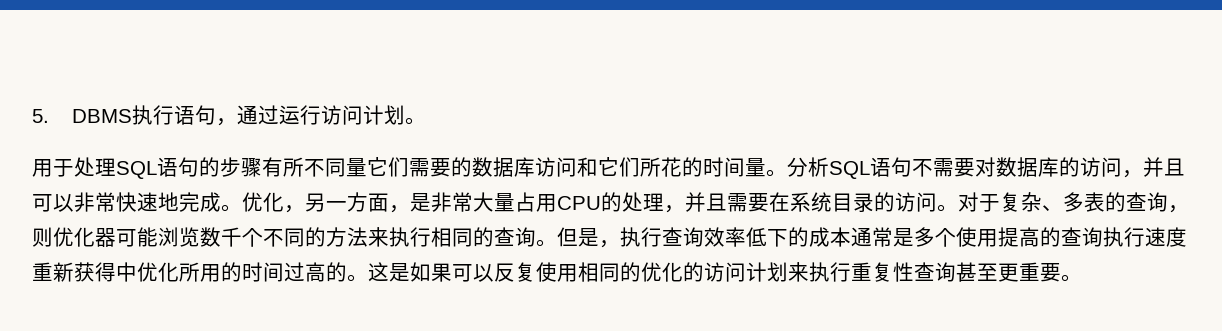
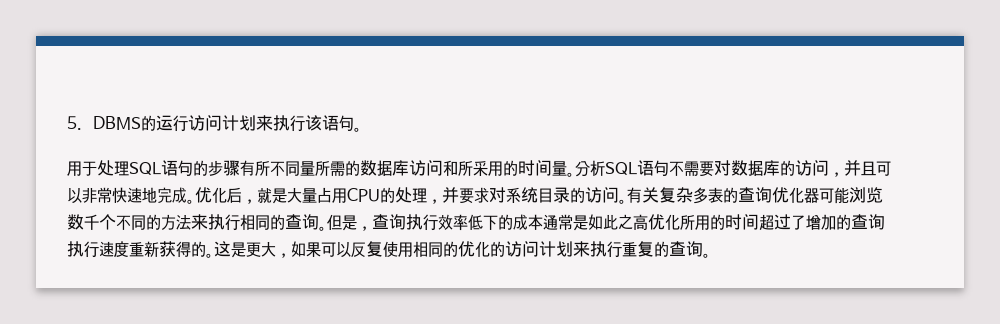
- 5. DBMS执行语句，通过运行访问计划。
+ 5. DBMS的运行访问计划来执行该语句。
- 用于处理SQL语句的步骤有所不同量它们需要的数据库访问和它们所花的时间量。
+ 用于处理SQL语句的步骤有所不同量所需的数据库访问和所采用的时间量。
- 优化，另一方面，是非常大量占用CPU的处理，并且需要在系统目录的访问。
+ 优化后，就是大量占用CPU的处理，并要求对系统目录的访问。
- 对于复杂、多表的查询，则优化器可能浏览数千个不同的方法来执行相同的查询。
+ 有关复杂多表的查询优化器可能浏览数千个不同的方法来执行相同的查询。
- 但是，执行查询效率低下的成本通常是多个使用提高的查询执行速度重新获得中优化所用的时间过高的。
+ 但是，查询执行效率低下的成本通常是如此之高优化所用的时间超过了增加的查询执行速度重新获得的。
- 这是如果可以反复使用相同的优化的访问计划来执行重复性查询甚至更重要。
+ 这是更大，如果可以反复使用相同的优化的访问计划来执行重复的查询。

